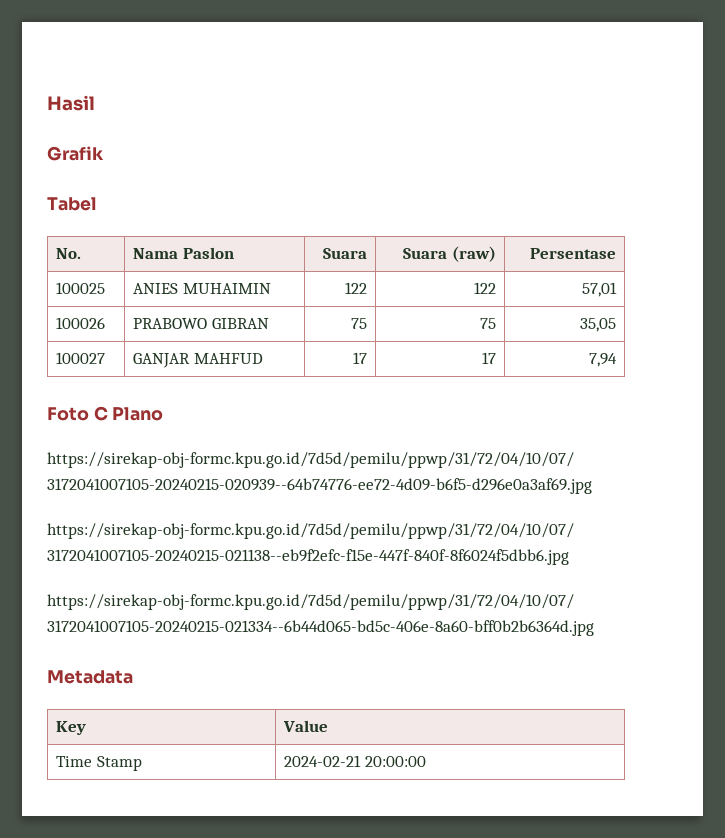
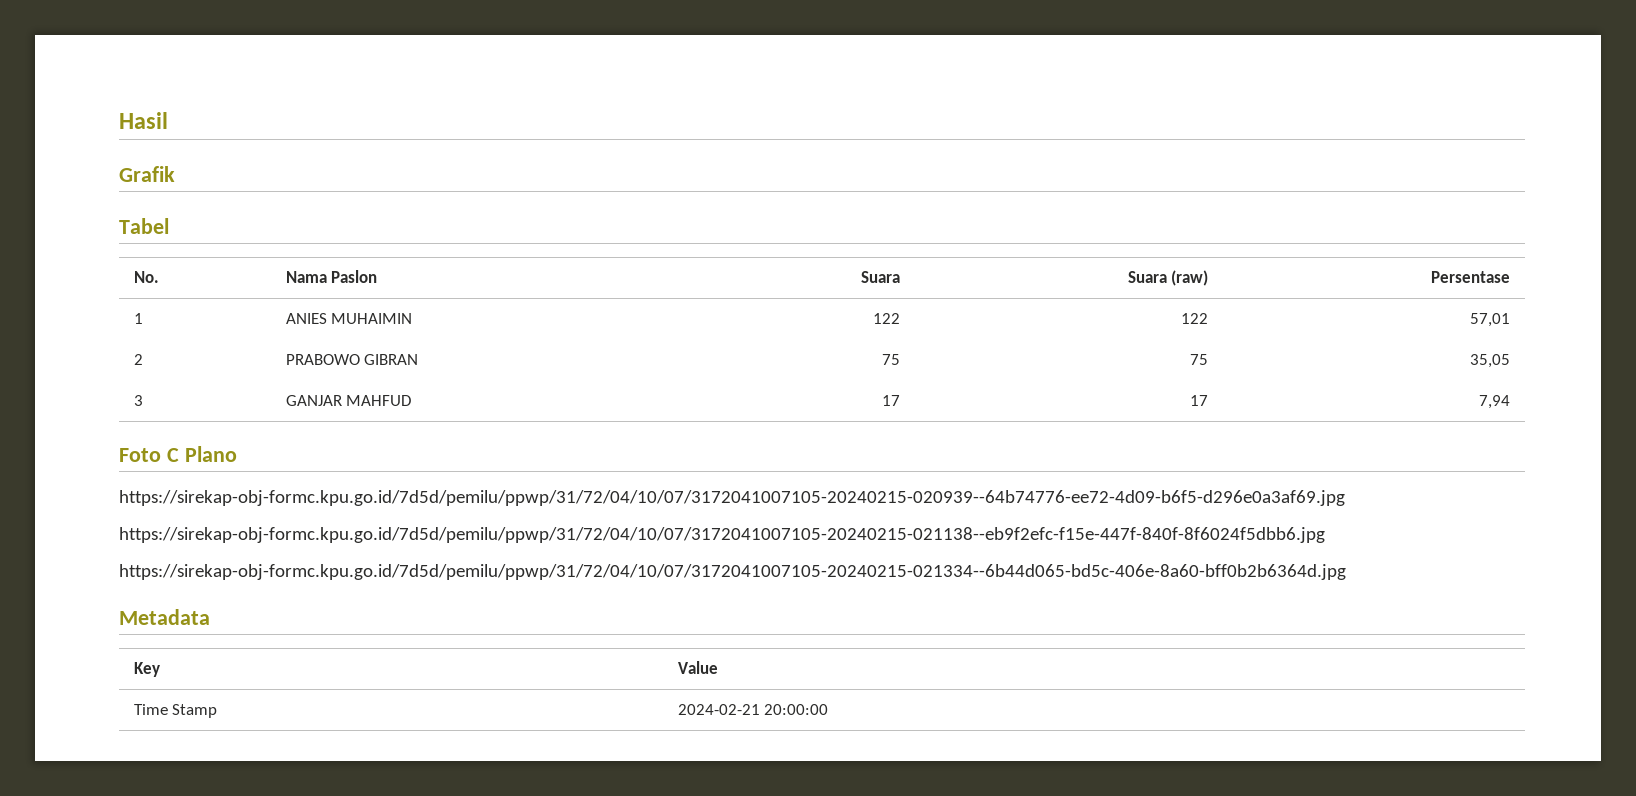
- 100025 | ANIES MUHAIMIN | 122 | 122 | 57,01
+ 1 | ANIES MUHAIMIN | 122 | 122 | 57,01
- 100026 | PRABOWO GIBRAN | 75 | 75 | 35,05
+ 2 | PRABOWO GIBRAN | 75 | 75 | 35,05
- 100027 | GANJAR MAHFUD | 17 | 17 | 7,94
+ 3 | GANJAR MAHFUD | 17 | 17 | 7,94

